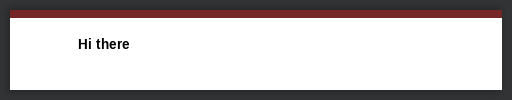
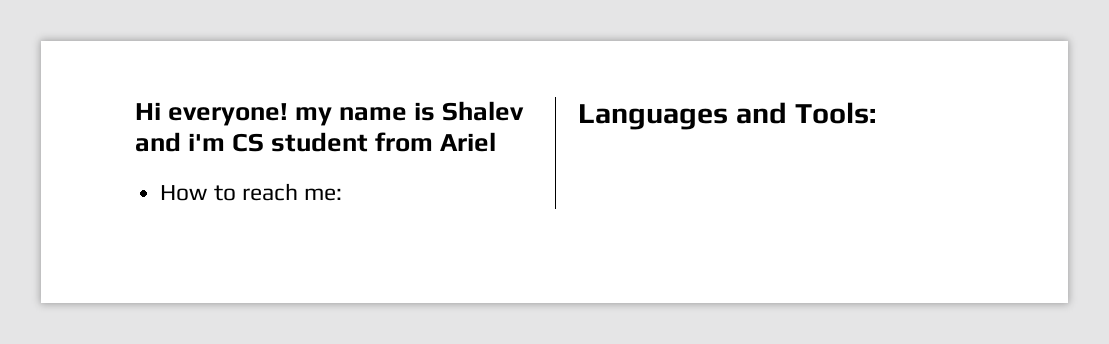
- Hi there
+ Hi everyone! my name is Shalev and i'm CS student from Ariel
+ How to reach me:
+ Languages and Tools:

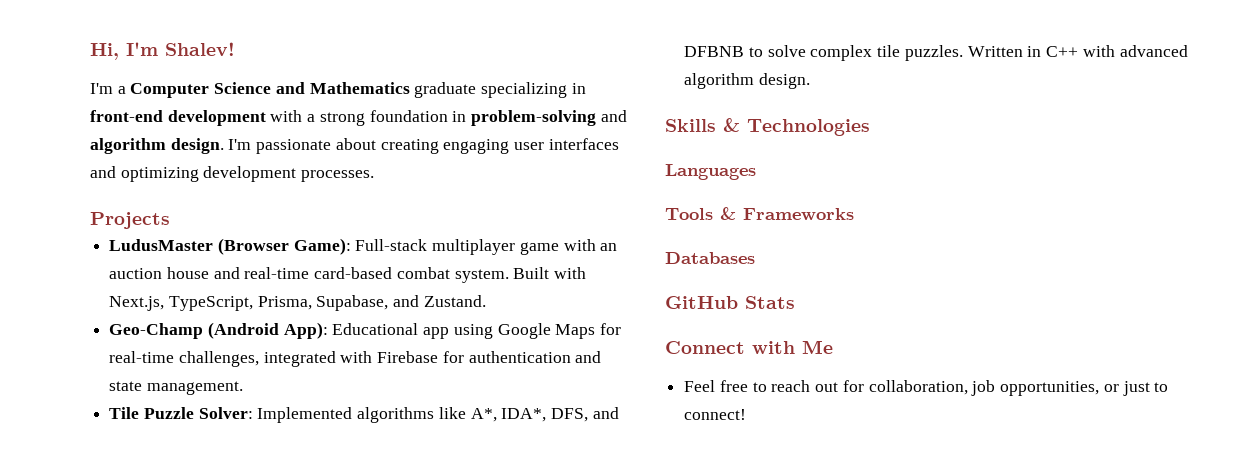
- Hi everyone! my name is Shalev and i'm CS student from Ariel
- How to reach me:
- Languages and Tools:
+ Hi, I'm Shalev!
+ I'm a Computer Science and Mathematics graduate specializing in front-end development with a strong foundation in problem-solving and algorithm design. I'm passionate about creating engaging user interfaces and optimizing development processes.
+ Projects
+ LudusMaster (Browser Game): Full-stack multiplayer game with an auction house and real-time card-based combat system. Built with Next.js, TypeScript, Prisma, Supabase, and Zustand.
+ Geo-Champ (Android App): Educational app using Google Maps for real-time challenges, integrated with Firebase for authentication and state management.
+ Tile Puzzle Solver: Implemented algorithms like A*, IDA*, DFS, and DFBNB to solve complex tile puzzles. Written in C++ with advanced algorithm design.
+ Skills & Technologies
+ Languages
+ Tools & Frameworks
+ Databases
+ GitHub Stats
+ Connect with Me
+ Feel free to reach out for collaboration, job opportunities, or just to connect!

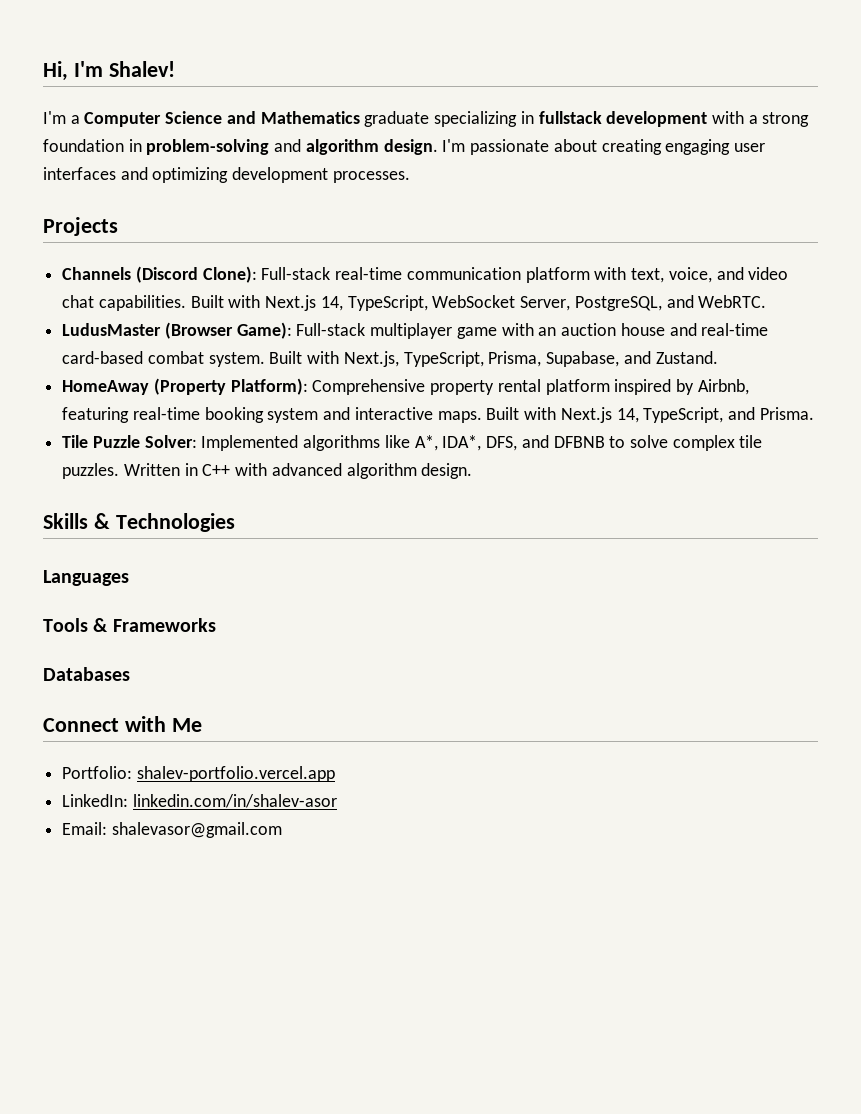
- I'm a Computer Science and Mathematics graduate specializing in front-end development with a strong foundation in problem-solving and algorithm design.
+ I'm a Computer Science and Mathematics graduate specializing in fullstack development with a strong foundation in problem-solving and algorithm design.
+ Channels (Discord Clone): Full-stack real-time communication platform with text, voice, and video chat capabilities. Built with Next.js 14, TypeScript, WebSocket Server, PostgreSQL, and WebRTC.
- Geo-Champ (Android App): Educational app using Google Maps for real-time challenges, integrated with Firebase for authentication and state management.
+ HomeAway (Property Platform): Comprehensive property rental platform inspired by Airbnb, featuring real-time booking system and interactive maps. Built with Next.js 14, TypeScript, and Prisma.
- GitHub Stats
- Feel free to reach out for collaboration, job opportunities, or just to connect!
+ Portfolio: shalev-portfolio.vercel.app
+ LinkedIn: linkedin.com/in/shalev-asor
+ Email: shalevasor@gmail.com

